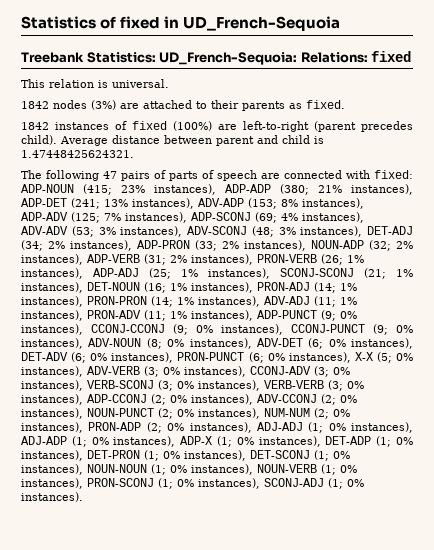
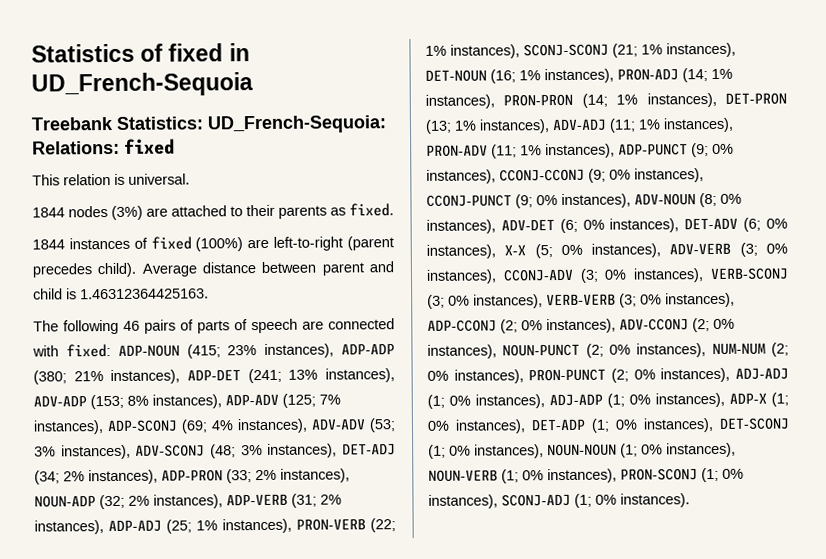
- 1842 nodes (3%) are attached to their parents as fixed.
+ 1844 nodes (3%) are attached to their parents as fixed.
- 1842 instances of fixed (100%) are left-to-right (parent precedes child).
+ 1844 instances of fixed (100%) are left-to-right (parent precedes child).
- Average distance between parent and child is 1.47448425624321.
+ Average distance between parent and child is 1.46312364425163.
- The following 47 pairs of parts of speech are connected with fixed:
+ The following 46 pairs of parts of speech are connected with fixed:
- 2% instances), PRON-VERB (26; 1% instances), ADP-ADJ (25;
+ 2% instances), ADP-ADJ (25; 1% instances), PRON-VERB (22;
- 1% instances), ADV-ADJ (11;
+ 1% instances), DET-PRON (13; 1% instances), ADV-ADJ (11;
- 0% instances), PRON-PUNCT (6; 0% instances), X-X (5;
+ 0% instances), X-X (5;
- 0% instances), PRON-ADP (2;
+ 0% instances), PRON-PUNCT (2;
- 0% instances), DET-PRON (1; 0% instances), DET-SCONJ (1;
+ 0% instances), DET-SCONJ (1;

